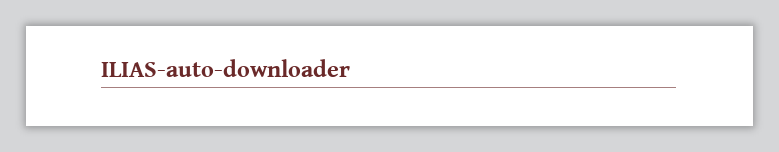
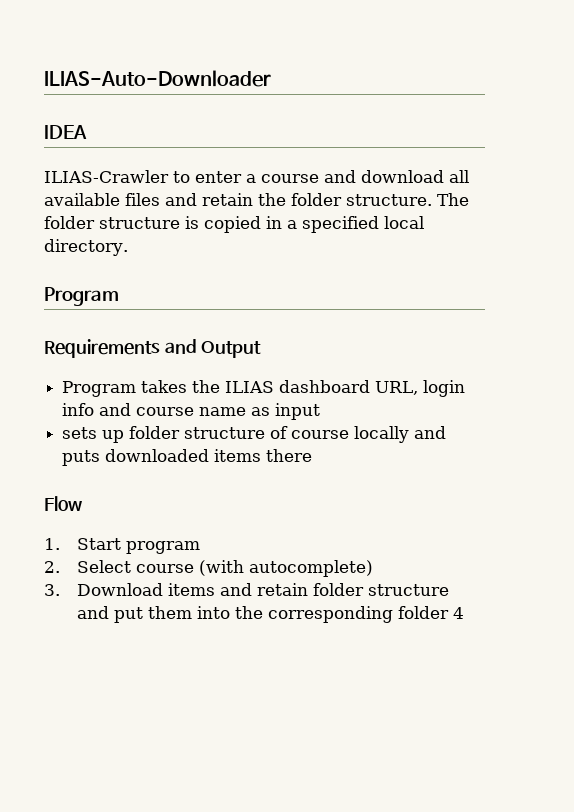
- ILIAS-auto-downloader
+ ILIAS-Auto-Downloader
+ IDEA
+ ILIAS-Crawler to enter a course and download all available files and retain the folder structure. The folder structure is copied in a specified local directory.
+ Program
+ Requirements and Output
+ Program takes the ILIAS dashboard URL, login info and course name as input
+ sets up folder structure of course locally and puts downloaded items there
+ Flow
+ 1. Start program
+ 2. Select course (with autocomplete)
+ 3. Download items and retain folder structure and put them into the corresponding folder 4

